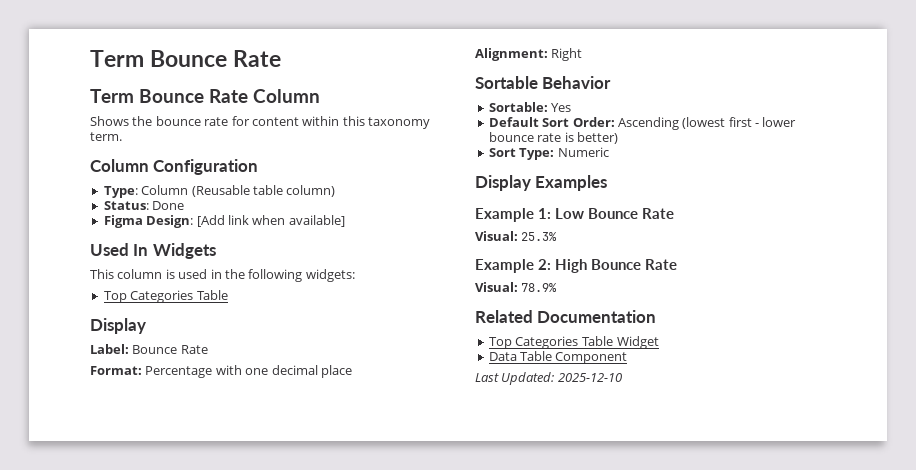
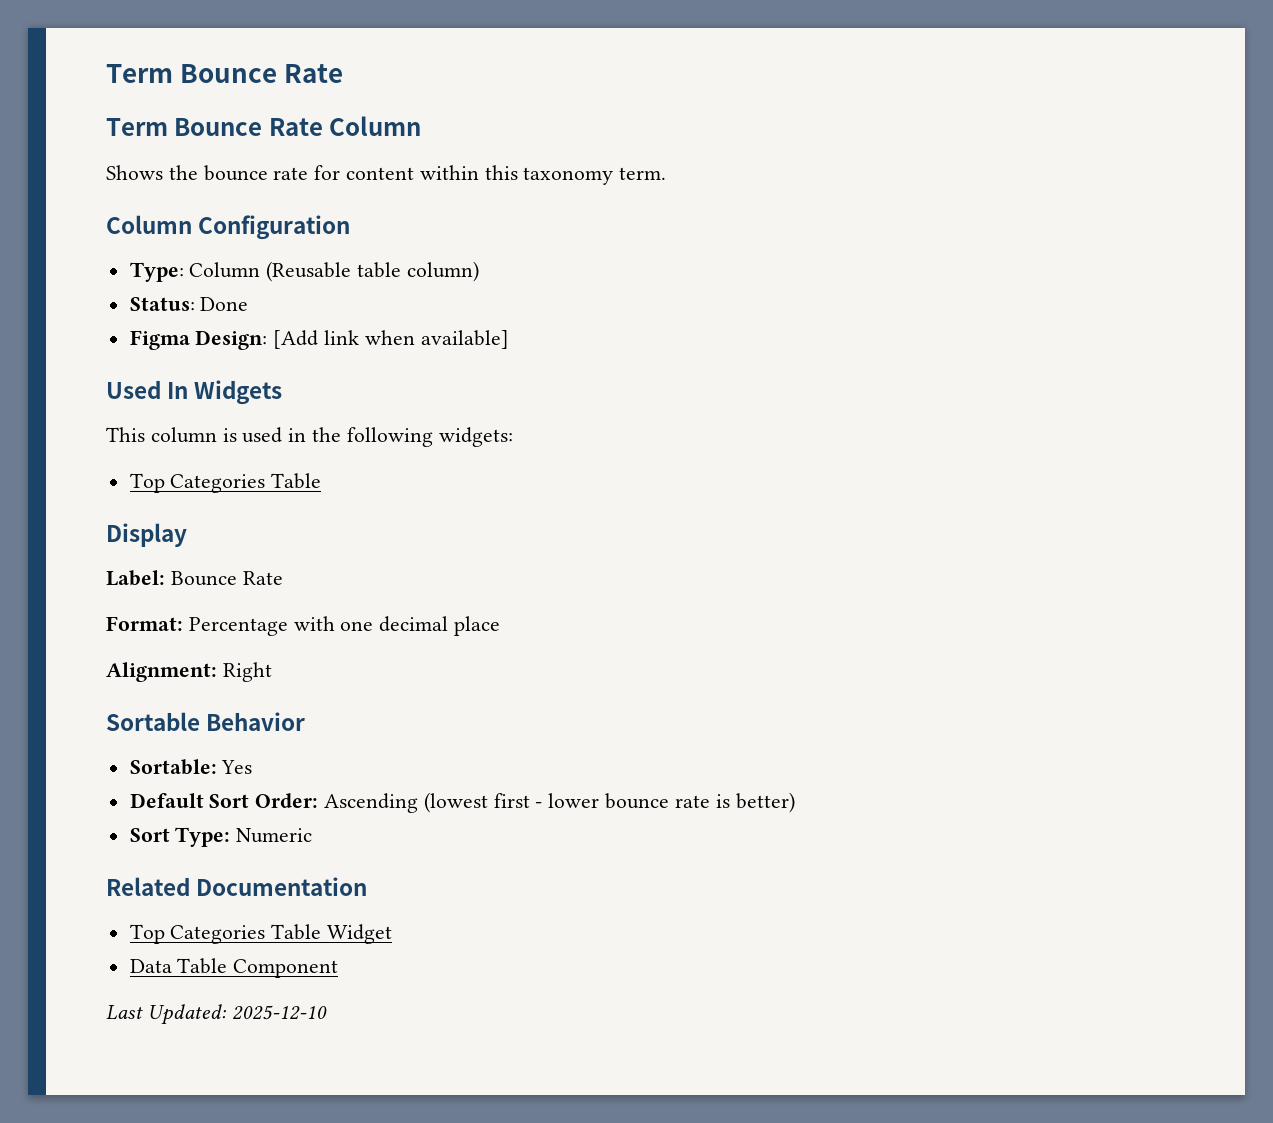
- Display Examples
- Example 1: Low Bounce Rate
- Visual: 25.3%
- Example 2: High Bounce Rate
- Visual: 78.9%

